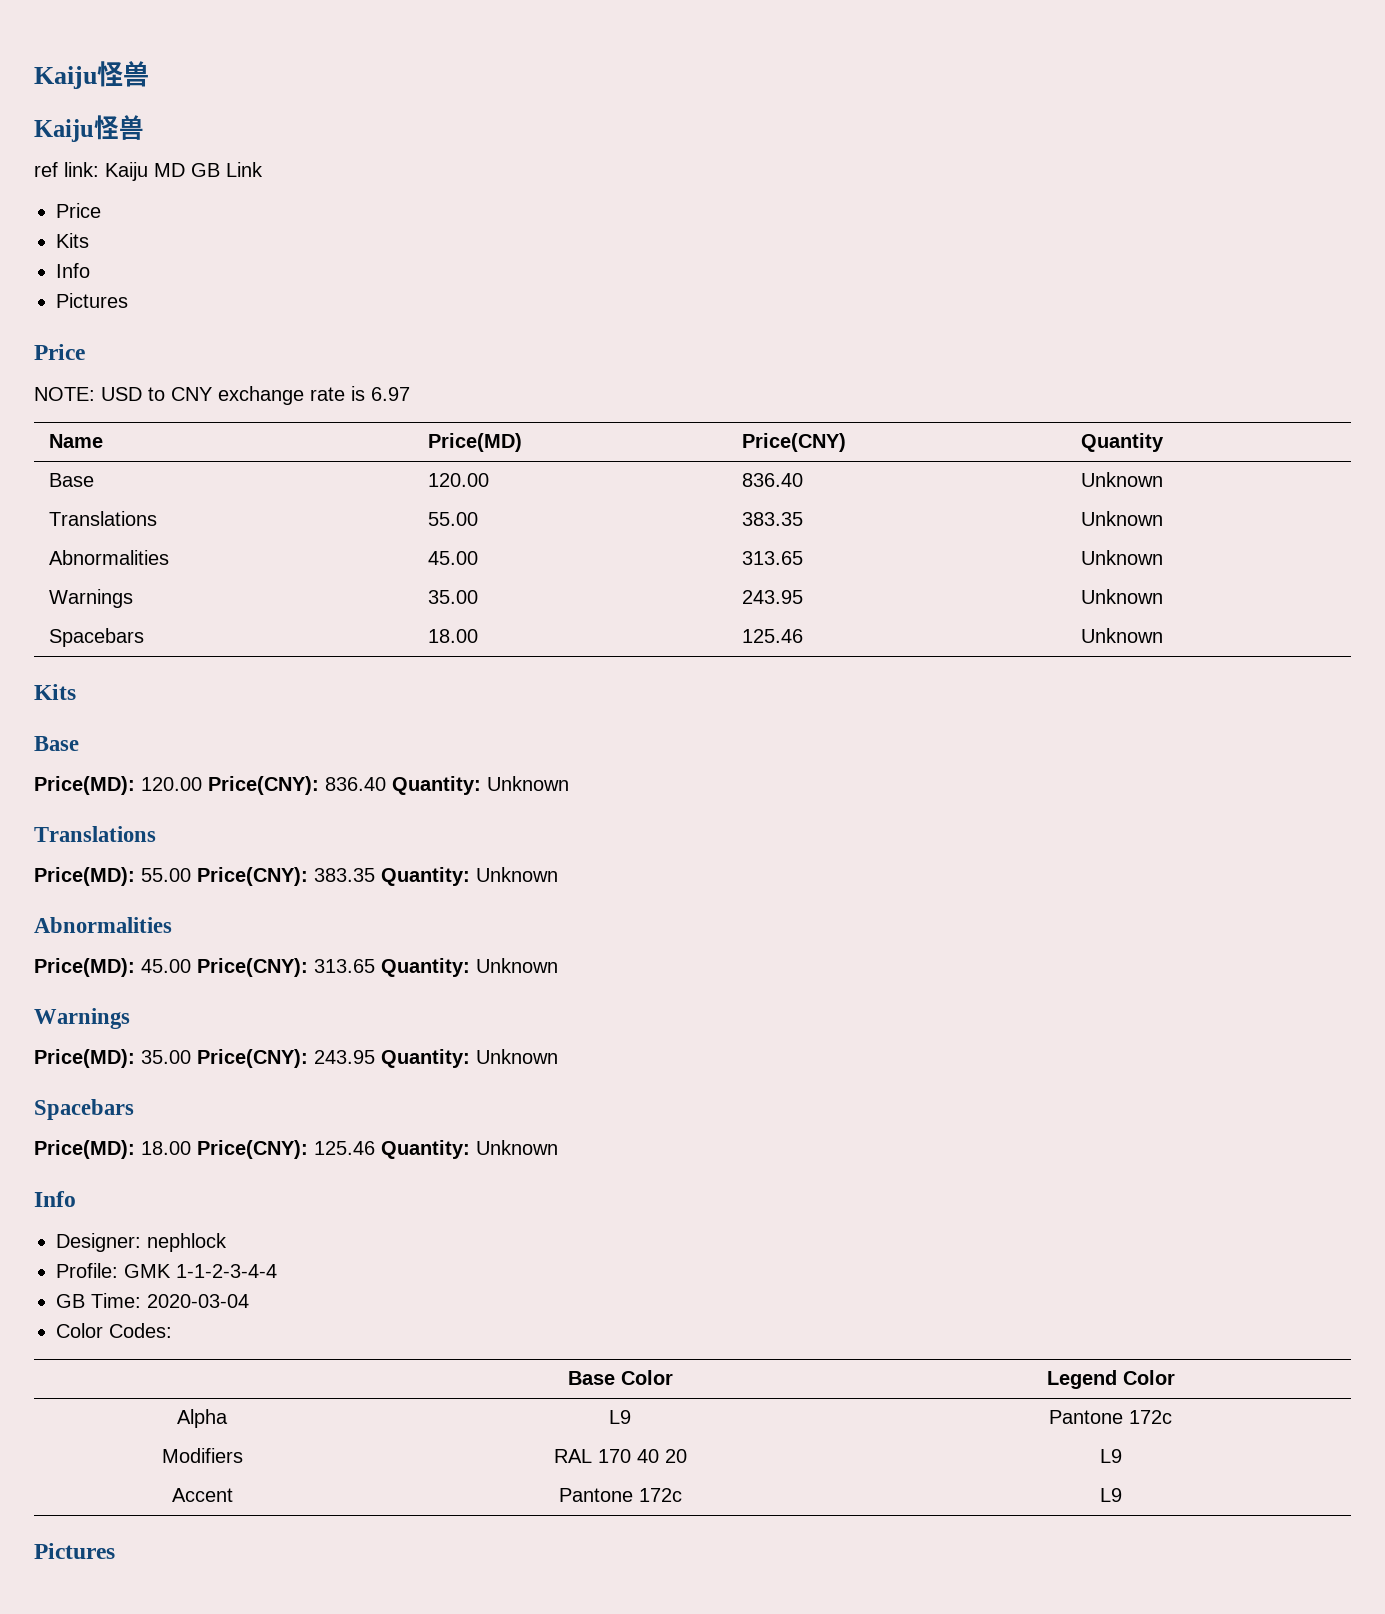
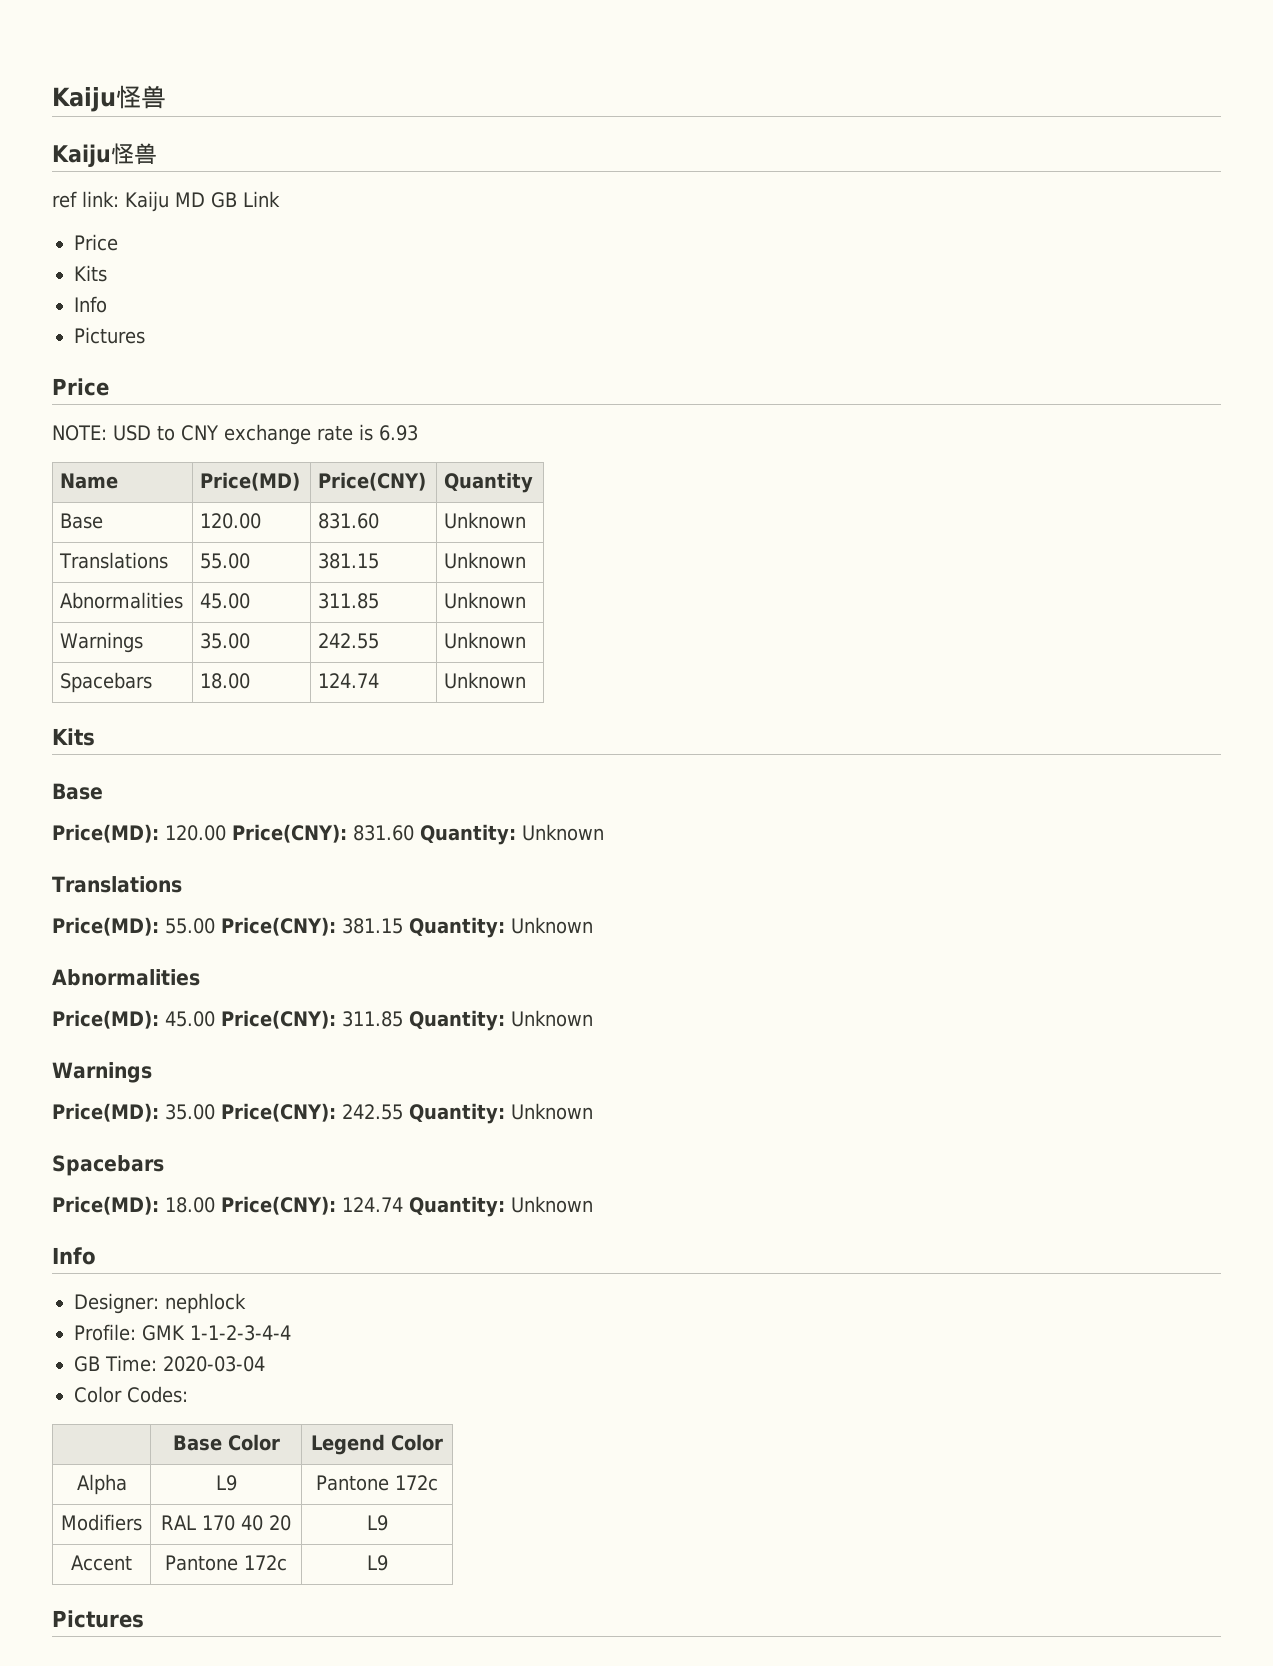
- NOTE: USD to CNY exchange rate is 6.97
+ NOTE: USD to CNY exchange rate is 6.93
- Base | 120.00 | 836.40 | Unknown
+ Base | 120.00 | 831.60 | Unknown
- Translations | 55.00 | 383.35 | Unknown
+ Translations | 55.00 | 381.15 | Unknown
- Abnormalities | 45.00 | 313.65 | Unknown
+ Abnormalities | 45.00 | 311.85 | Unknown
- Warnings | 35.00 | 243.95 | Unknown
+ Warnings | 35.00 | 242.55 | Unknown
- Spacebars | 18.00 | 125.46 | Unknown
+ Spacebars | 18.00 | 124.74 | Unknown
- Price(MD): 120.00 Price(CNY): 836.40 Quantity: Unknown
+ Price(MD): 120.00 Price(CNY): 831.60 Quantity: Unknown
- Price(MD): 55.00 Price(CNY): 383.35 Quantity: Unknown
+ Price(MD): 55.00 Price(CNY): 381.15 Quantity: Unknown
- Price(MD): 45.00 Price(CNY): 313.65 Quantity: Unknown
+ Price(MD): 45.00 Price(CNY): 311.85 Quantity: Unknown
- Price(MD): 35.00 Price(CNY): 243.95 Quantity: Unknown
+ Price(MD): 35.00 Price(CNY): 242.55 Quantity: Unknown
- Price(MD): 18.00 Price(CNY): 125.46 Quantity: Unknown
+ Price(MD): 18.00 Price(CNY): 124.74 Quantity: Unknown

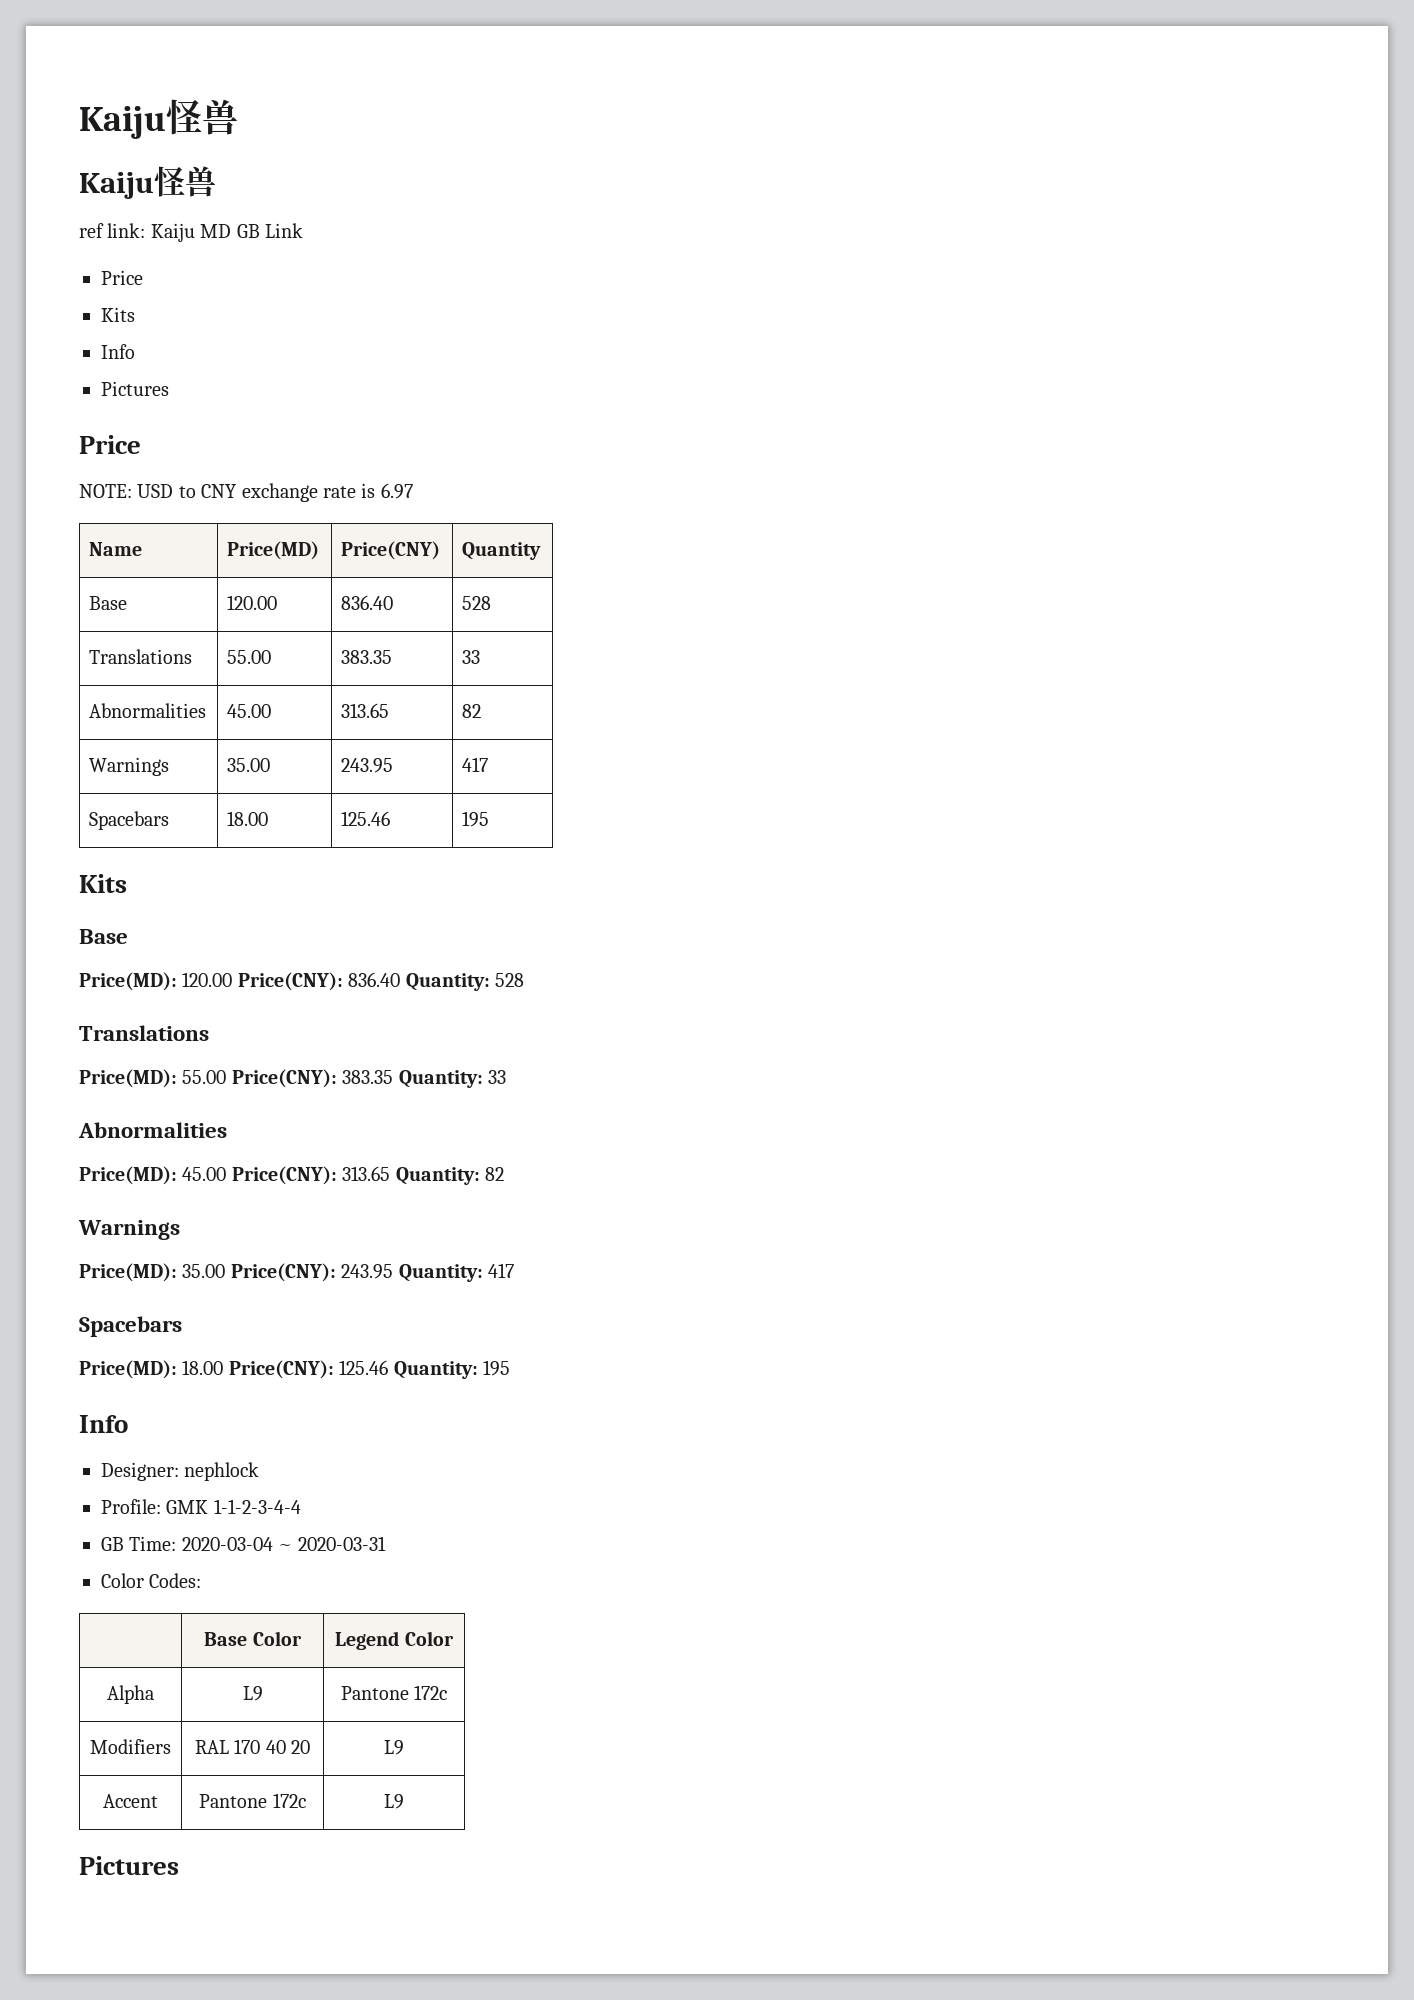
- NOTE: USD to CNY exchange rate is 6.93
+ NOTE: USD to CNY exchange rate is 6.97
- Base | 120.00 | 831.60 | Unknown
+ Base | 120.00 | 836.40 | 528
- Translations | 55.00 | 381.15 | Unknown
+ Translations | 55.00 | 383.35 | 33
- Abnormalities | 45.00 | 311.85 | Unknown
+ Abnormalities | 45.00 | 313.65 | 82
- Warnings | 35.00 | 242.55 | Unknown
+ Warnings | 35.00 | 243.95 | 417
- Spacebars | 18.00 | 124.74 | Unknown
+ Spacebars | 18.00 | 125.46 | 195
- Price(MD): 120.00 Price(CNY): 831.60 Quantity: Unknown
+ Price(MD): 120.00 Price(CNY): 836.40 Quantity: 528
- Price(MD): 55.00 Price(CNY): 381.15 Quantity: Unknown
+ Price(MD): 55.00 Price(CNY): 383.35 Quantity: 33
- Price(MD): 45.00 Price(CNY): 311.85 Quantity: Unknown
+ Price(MD): 45.00 Price(CNY): 313.65 Quantity: 82
- Price(MD): 35.00 Price(CNY): 242.55 Quantity: Unknown
+ Price(MD): 35.00 Price(CNY): 243.95 Quantity: 417
- Price(MD): 18.00 Price(CNY): 124.74 Quantity: Unknown
+ Price(MD): 18.00 Price(CNY): 125.46 Quantity: 195
- GB Time: 2020-03-04
+ GB Time: 2020-03-04 ~ 2020-03-31

